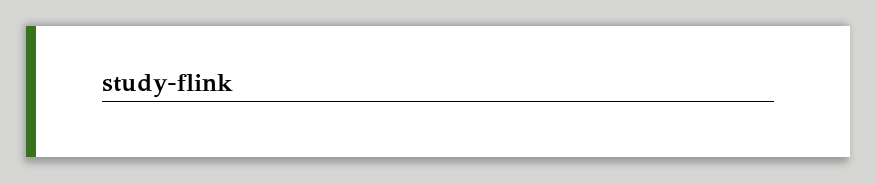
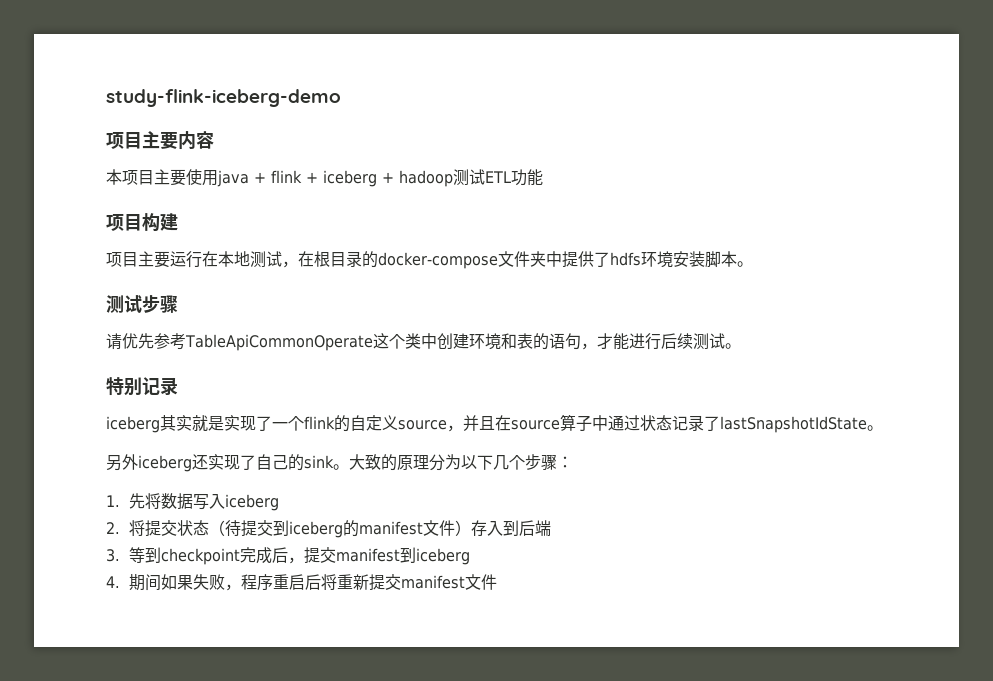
- study-flink
+ study-flink-iceberg-demo
+ 项目主要内容
+ 本项目主要使用java + flink + iceberg + hadoop测试ETL功能
+ 项目构建
+ 项目主要运行在本地测试，在根目录的docker-compose文件夹中提供了hdfs环境安装脚本。
+ 测试步骤
+ 请优先参考TableApiCommonOperate这个类中创建环境和表的语句，才能进行后续测试。
+ 特别记录
+ iceberg其实就是实现了一个flink的自定义source，并且在source算子中通过状态记录了lastSnapshotIdState。
+ 另外iceberg还实现了自己的sink。大致的原理分为以下几个步骤：
+ 1.先将数据写入iceberg
+ 2.将提交状态（待提交到iceberg的manifest文件）存入到后端
+ 3.等到checkpoint完成后，提交manifest到iceberg
+ 4.期间如果失败，程序重启后将重新提交manifest文件

